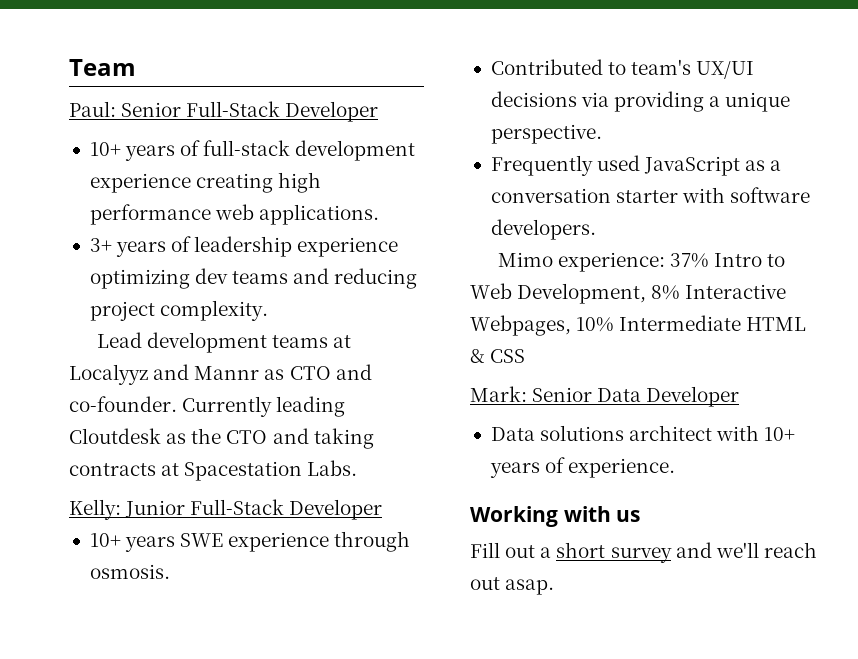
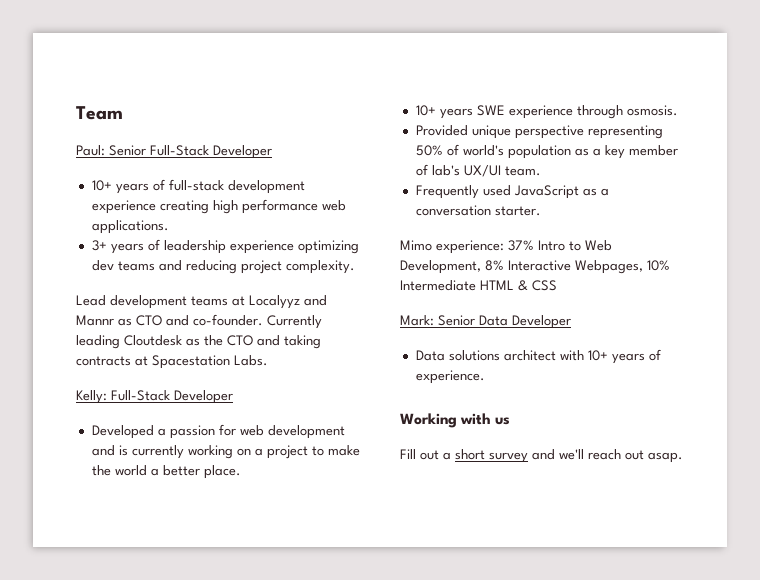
- Kelly: Junior Full-Stack Developer
+ Kelly: Full-Stack Developer
+ Developed a passion for web development and is currently working on a project to make the world a better place.
- Contributed to team's UX/UI decisions via providing a unique perspective.
+ Provided unique perspective representing 50% of world's population as a key member of lab's UX/UI team.
- Frequently used JavaScript as a conversation starter with software developers.
+ Frequently used JavaScript as a conversation starter.

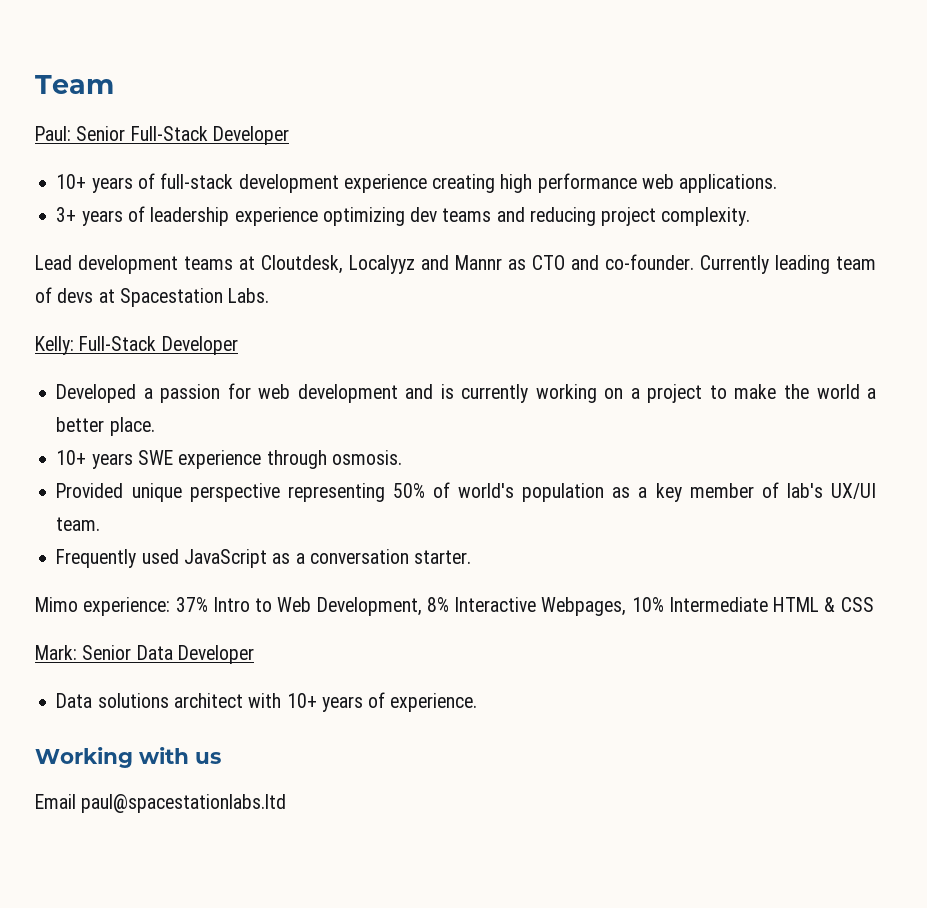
- Lead development teams at Localyyz and Mannr as CTO and co-founder.
+ Lead development teams at Cloutdesk, Localyyz and Mannr as CTO and co-founder.
- Currently leading Cloutdesk as the CTO and taking contracts at Spacestation Labs.
+ Currently leading team of devs at Spacestation Labs.
- Fill out a short survey and we'll reach out asap.
+ Email paul@spacestationlabs.ltd

